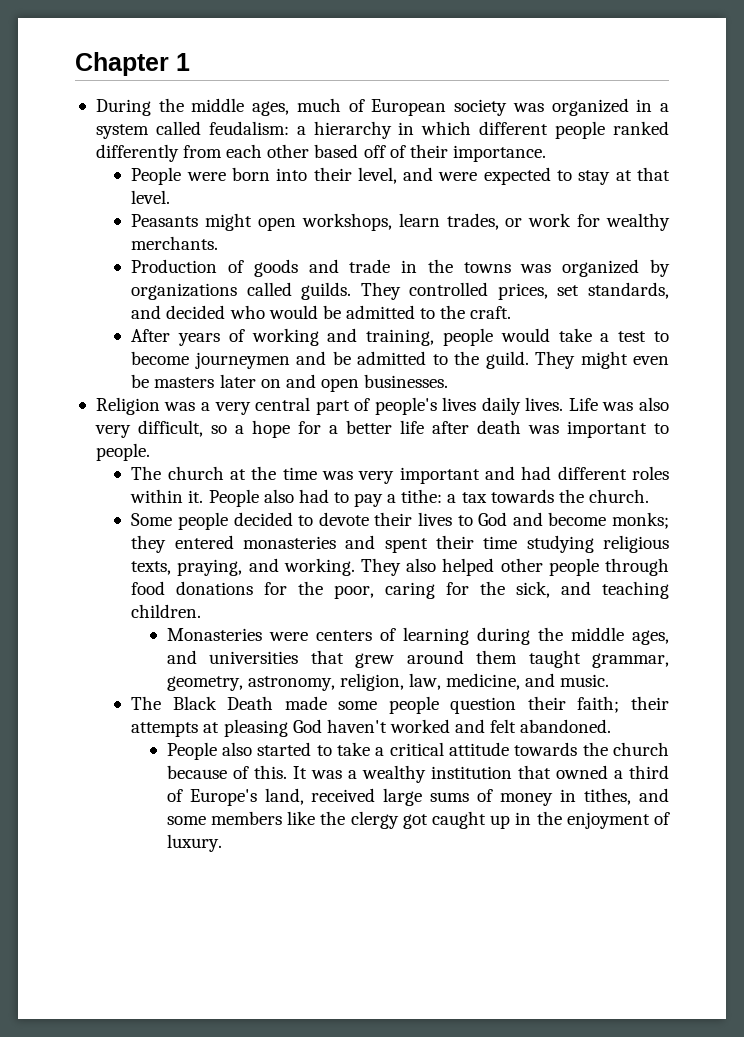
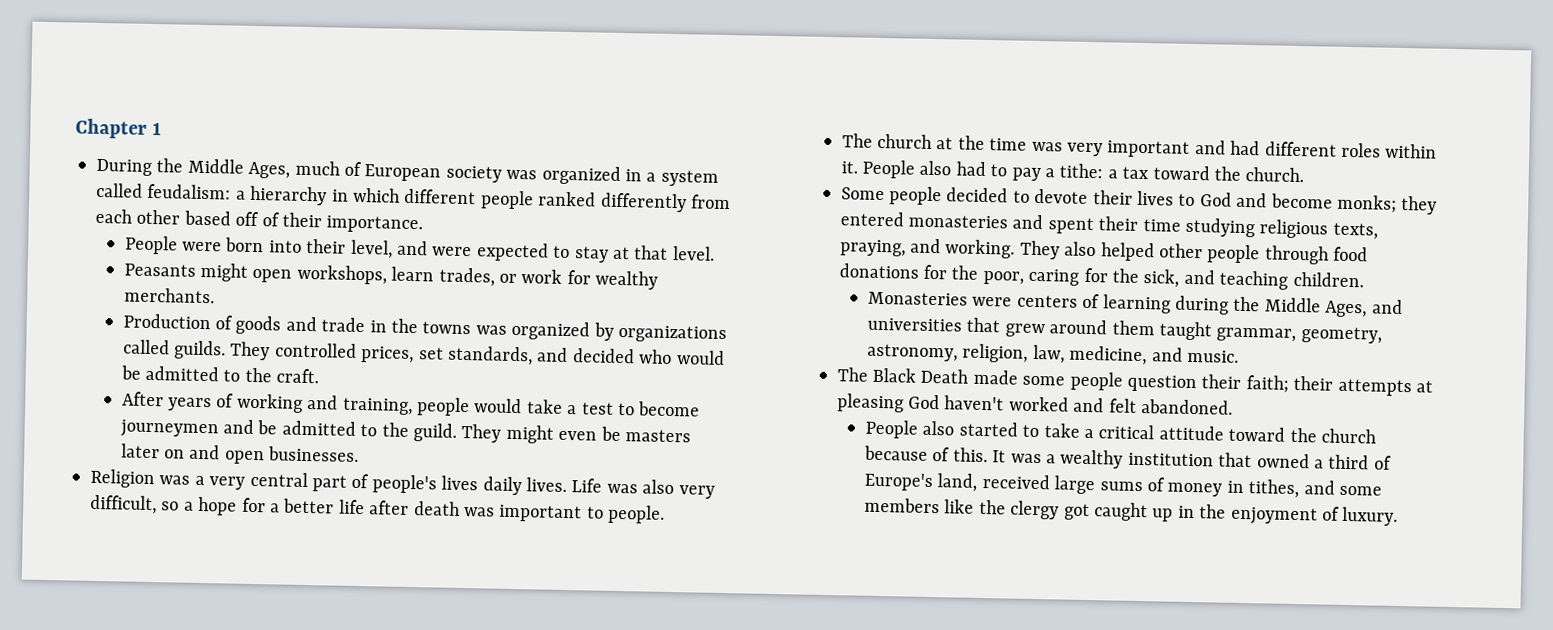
- During the middle ages, much of European society was organized in a system called feudalism: a hierarchy in which different people ranked differently from each other based off of their importance.
+ During the Middle Ages, much of European society was organized in a system called feudalism: a hierarchy in which different people ranked differently from each other based off of their importance.
- People also had to pay a tithe: a tax towards the church.
+ People also had to pay a tithe: a tax toward the church.
- Monasteries were centers of learning during the middle ages, and universities that grew around them taught grammar, geometry, astronomy, religion, law, medicine, and music.
+ Monasteries were centers of learning during the Middle Ages, and universities that grew around them taught grammar, geometry, astronomy, religion, law, medicine, and music.
- People also started to take a critical attitude towards the church because of this.
+ People also started to take a critical attitude toward the church because of this.

